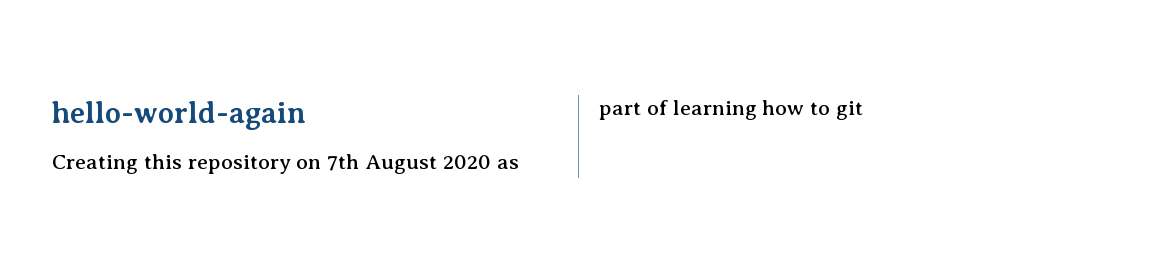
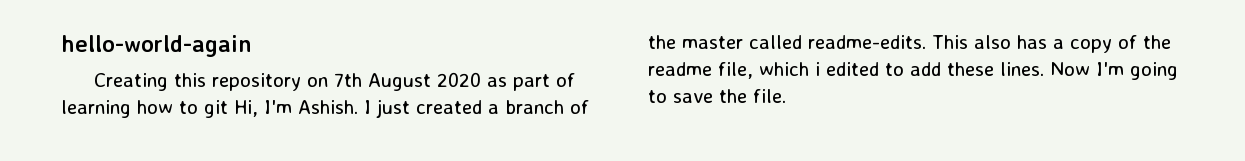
- Creating this repository on 7th August 2020 as part of learning how to git
+ Creating this repository on 7th August 2020 as part of learning how to git Hi, I'm Ashish. I just created a branch of the master called readme-edits. This also has a copy of the readme file, which i edited to add these lines. Now I'm going to save the file.

